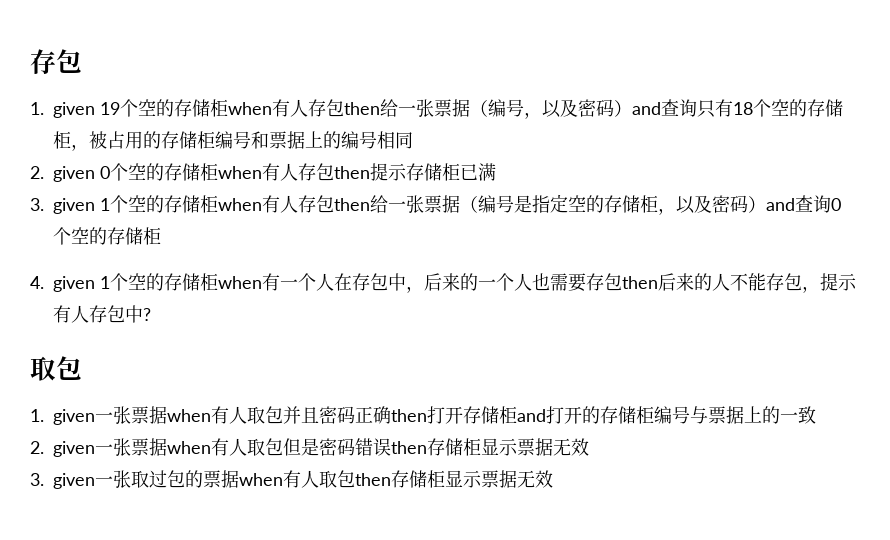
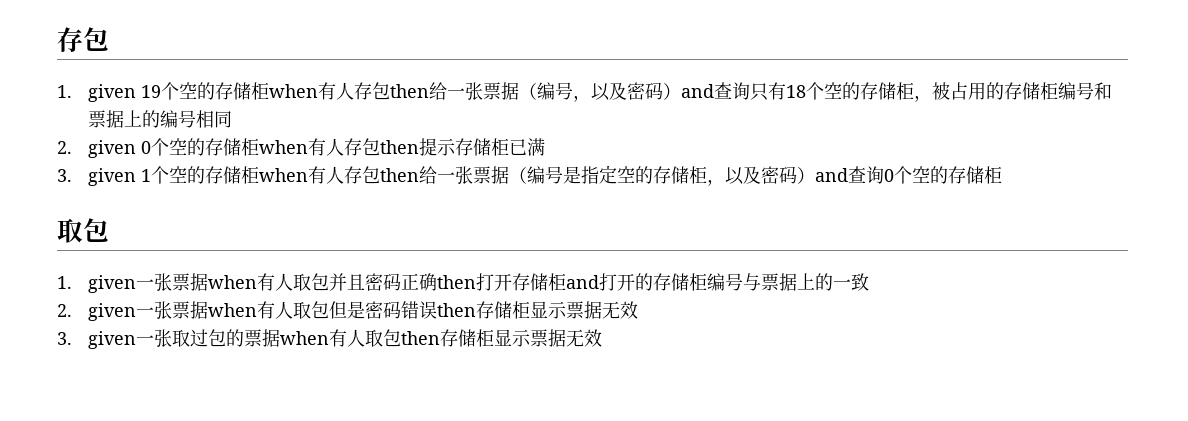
- 4. given 1个空的存储柜when有一个人在存包中，后来的一个人也需要存包then后来的人不能存包，提示有人存包中?

